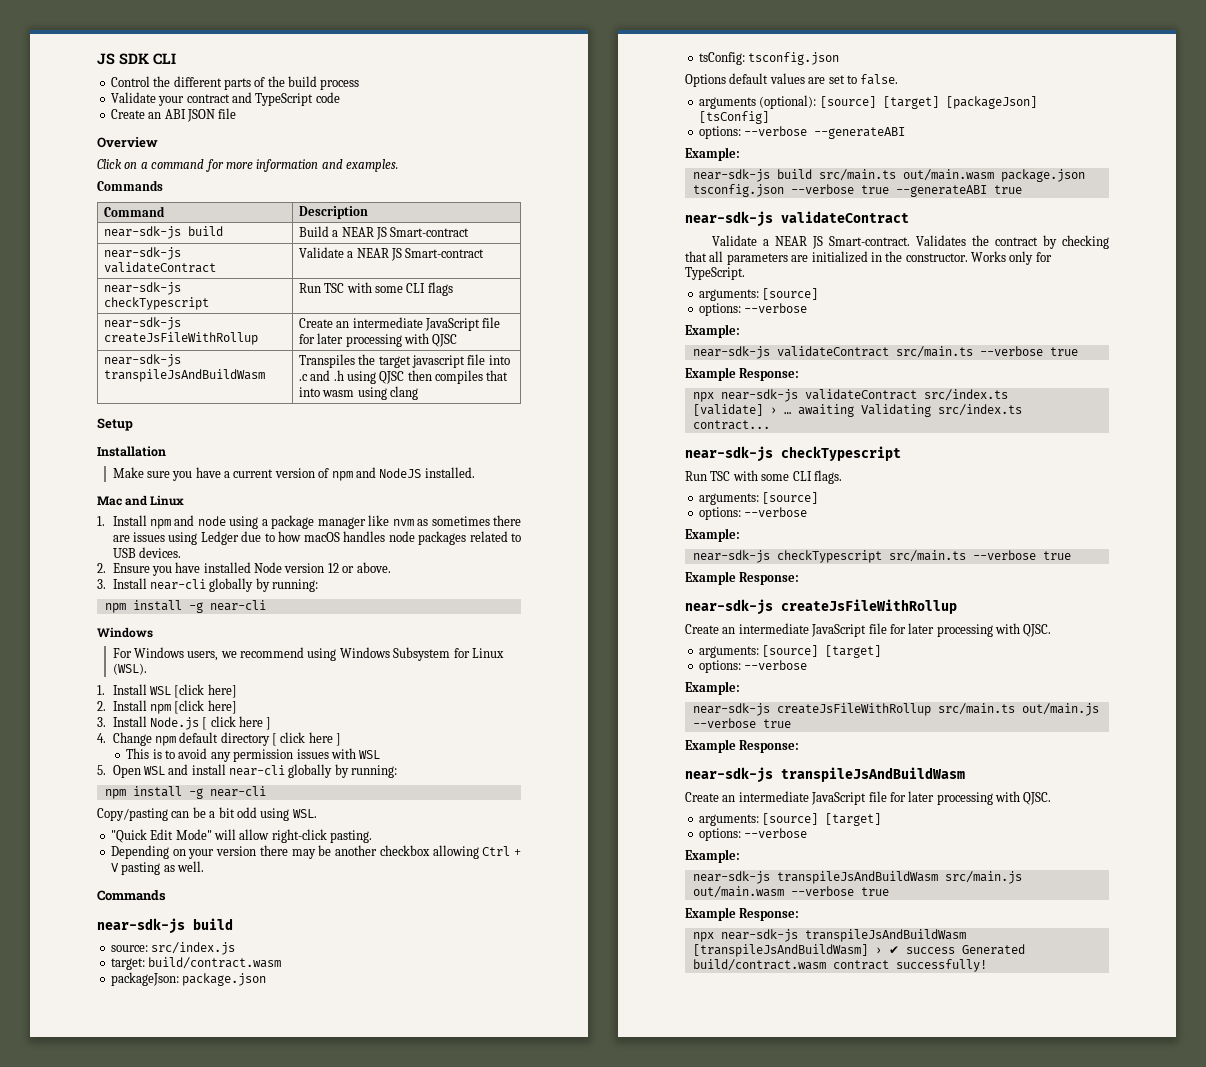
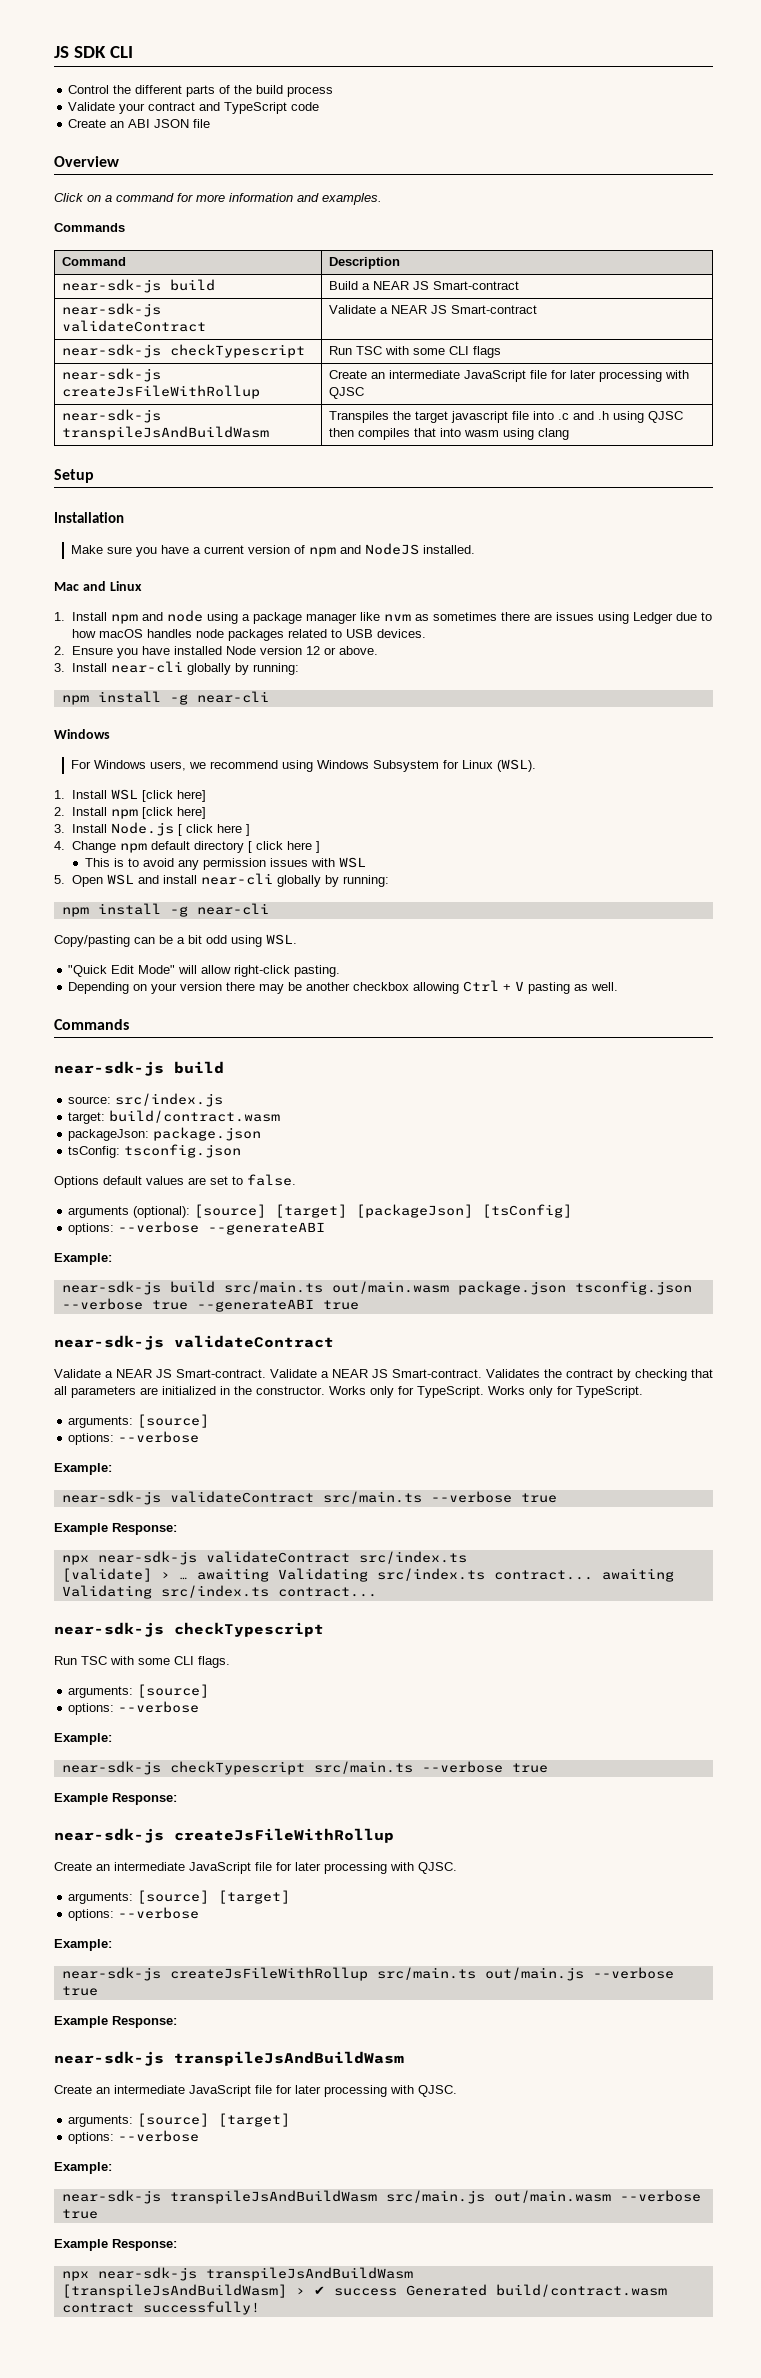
- Validate a NEAR JS Smart-contract.
+ Validate a NEAR JS Smart-contract. Validate a NEAR JS Smart-contract.
- Works only for TypeScript.
+ Works only for TypeScript. Works only for TypeScript.
- [validate] › … awaiting Validating src/index.ts contract...
+ [validate] › … awaiting Validating src/index.ts contract... awaiting Validating src/index.ts contract...

